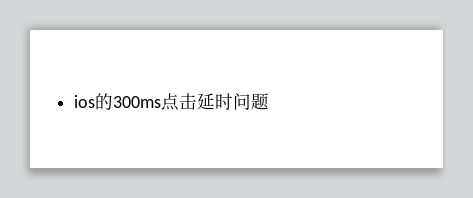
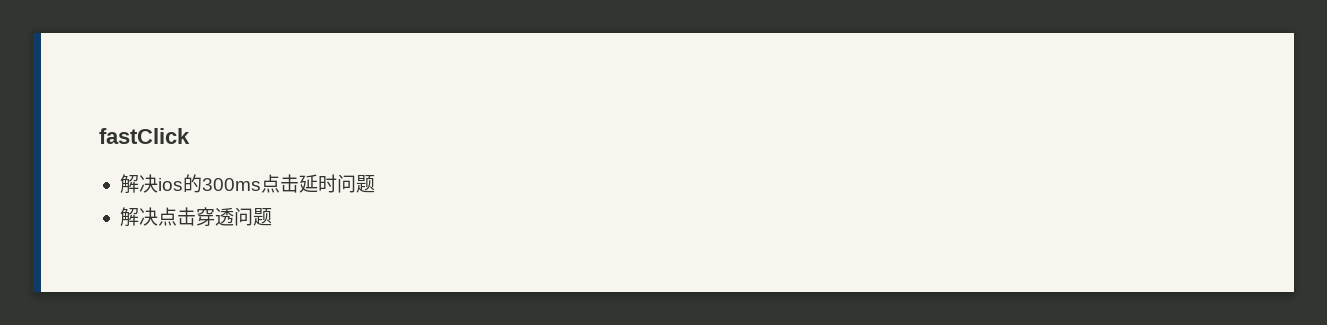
- ios的300ms点击延时问题
+ fastClick
+ 解决ios的300ms点击延时问题
+ 解决点击穿透问题

